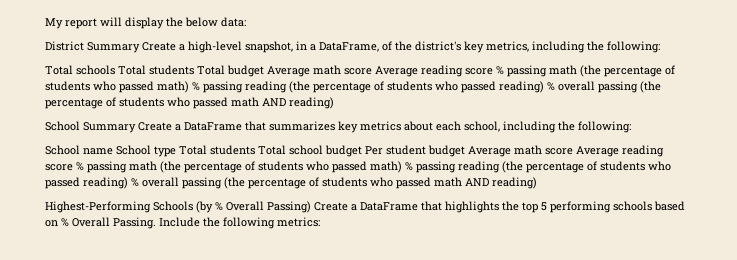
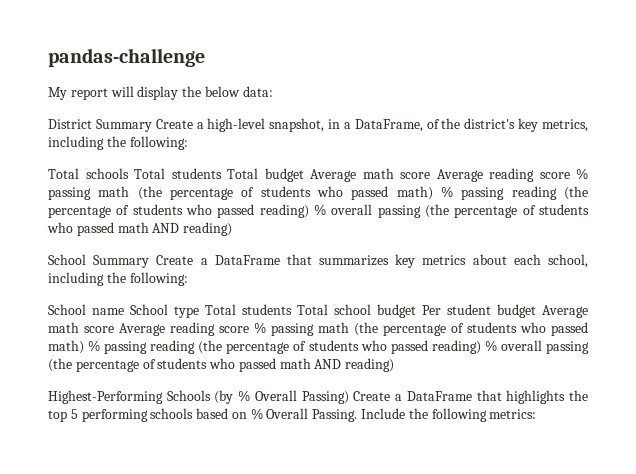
+ pandas-challenge

